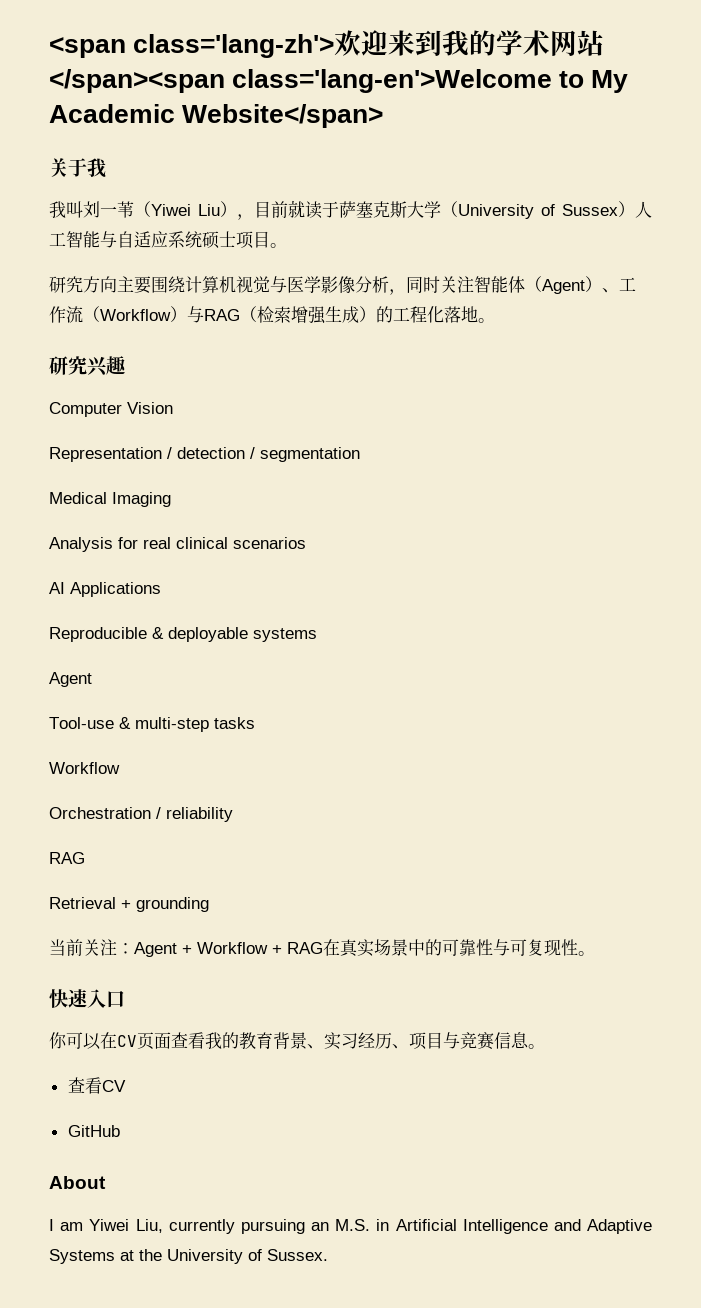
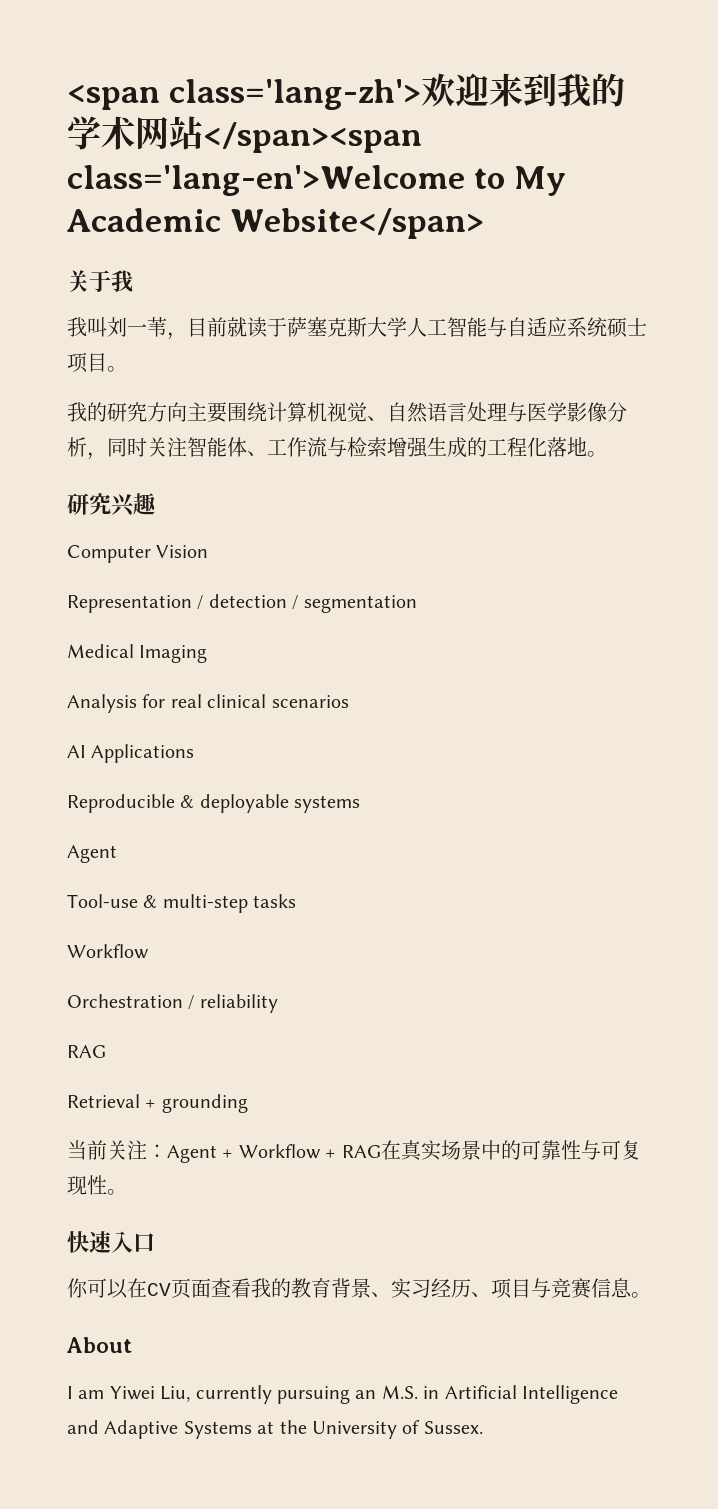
- 我叫刘一苇（Yiwei Liu），目前就读于萨塞克斯大学（University of Sussex）人工智能与自适应系统硕士项目。
+ 我叫刘一苇，目前就读于萨塞克斯大学人工智能与自适应系统硕士项目。
- 研究方向主要围绕计算机视觉与医学影像分析，同时关注智能体（Agent）、工作流（Workflow）与RAG（检索增强生成）的工程化落地。
+ 我的研究方向主要围绕计算机视觉、自然语言处理与医学影像分析，同时关注智能体、工作流与检索增强生成的工程化落地。
- 查看CV
- GitHub

